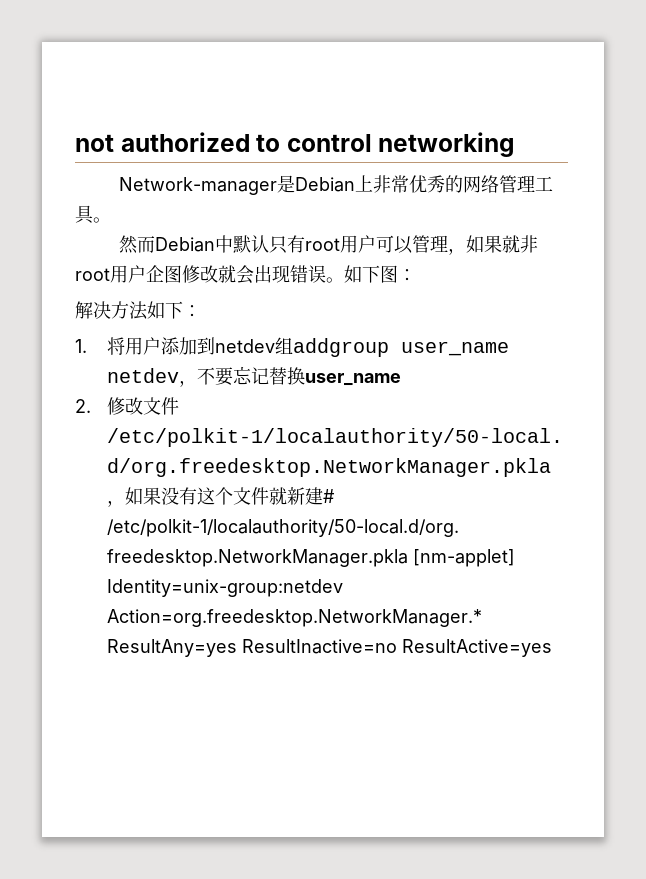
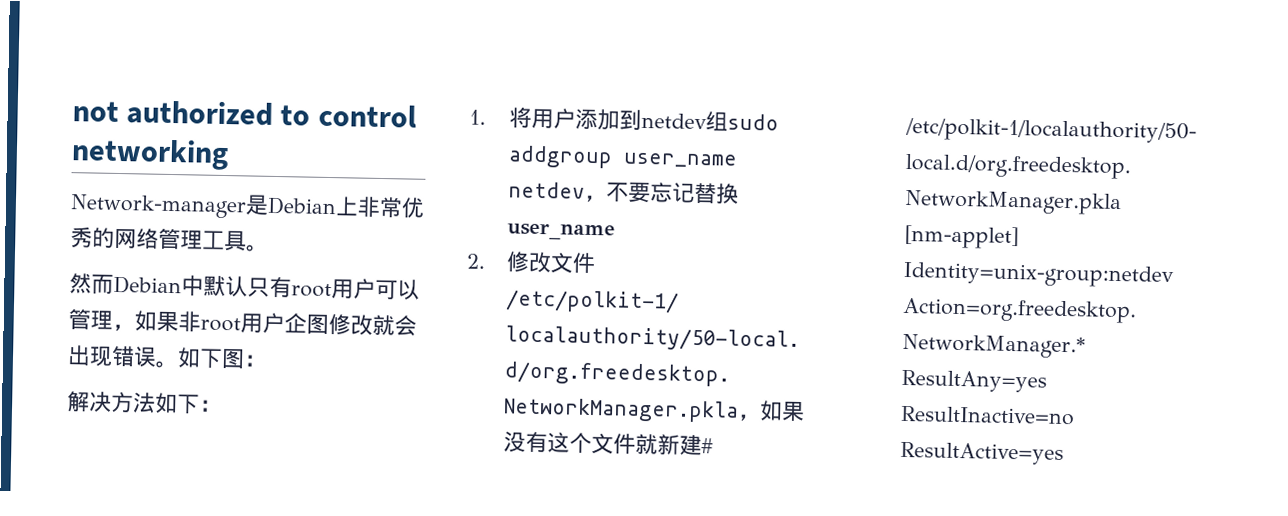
- 然而Debian中默认只有root用户可以管理，如果就非root用户企图修改就会出现错误。
+ 然而Debian中默认只有root用户可以管理，如果非root用户企图修改就会出现错误。
- 1.将用户添加到netdev组addgroup user_name netdev，不要忘记替换user_name
+ 1.将用户添加到netdev组sudo addgroup user_name netdev，不要忘记替换user_name

